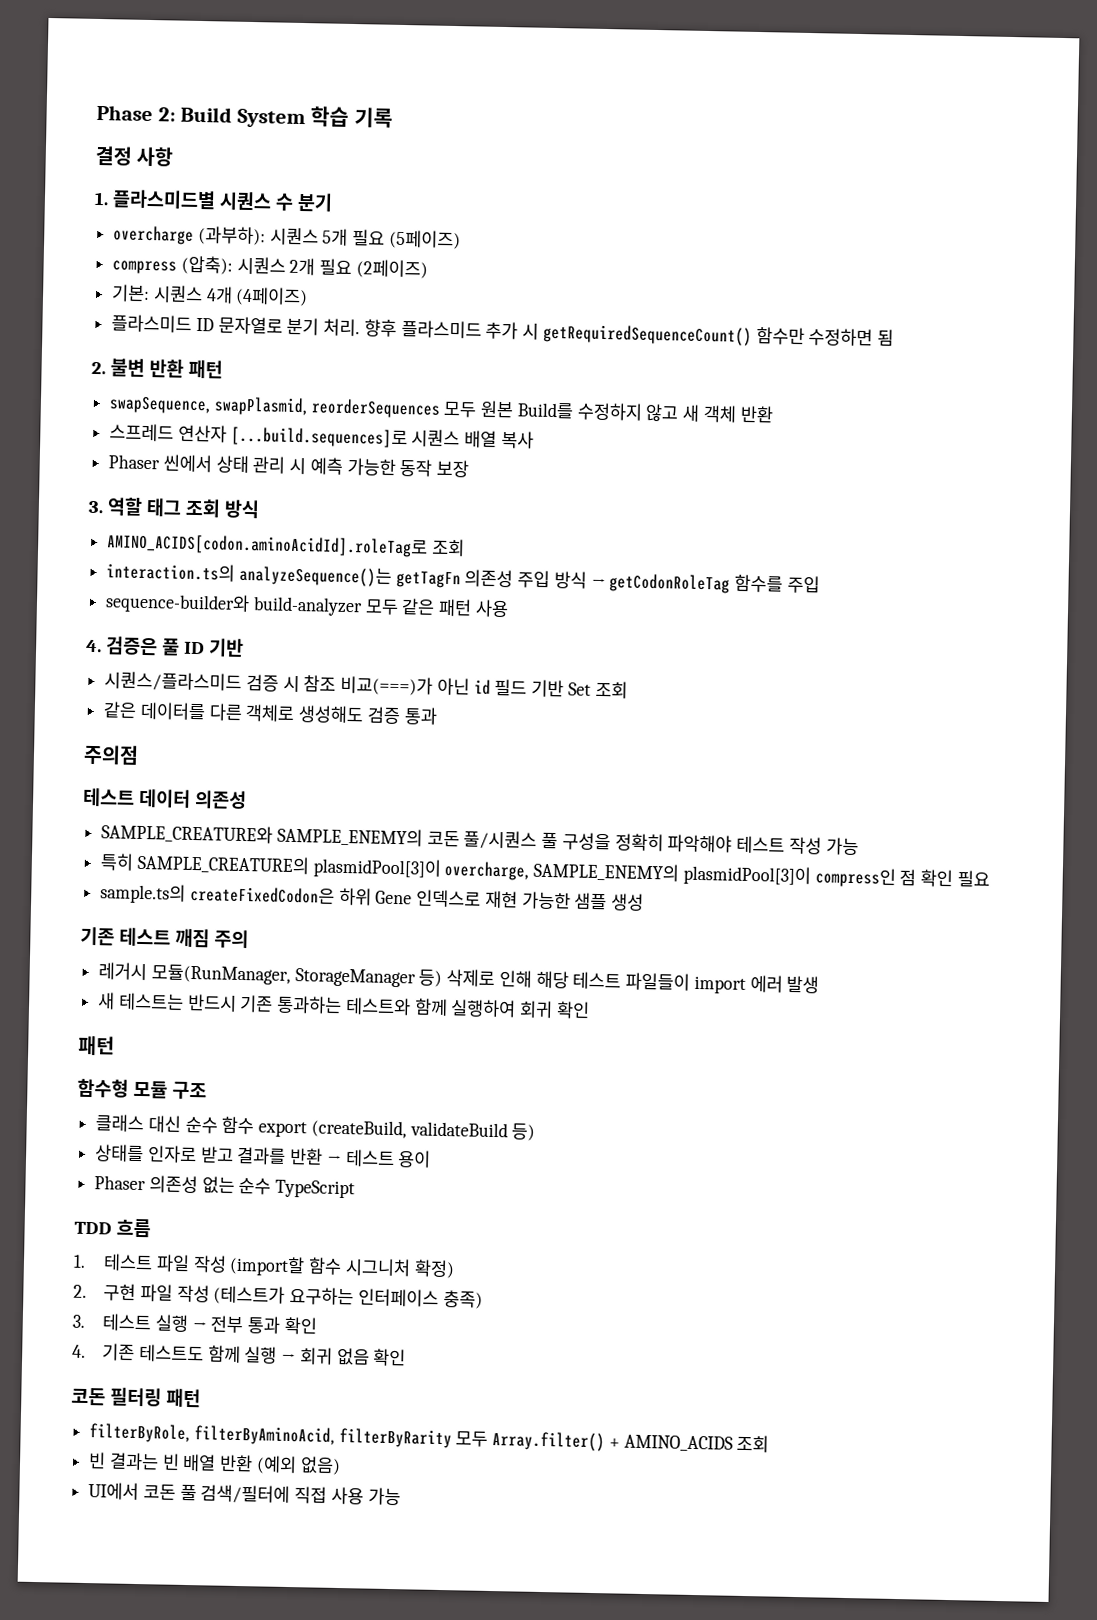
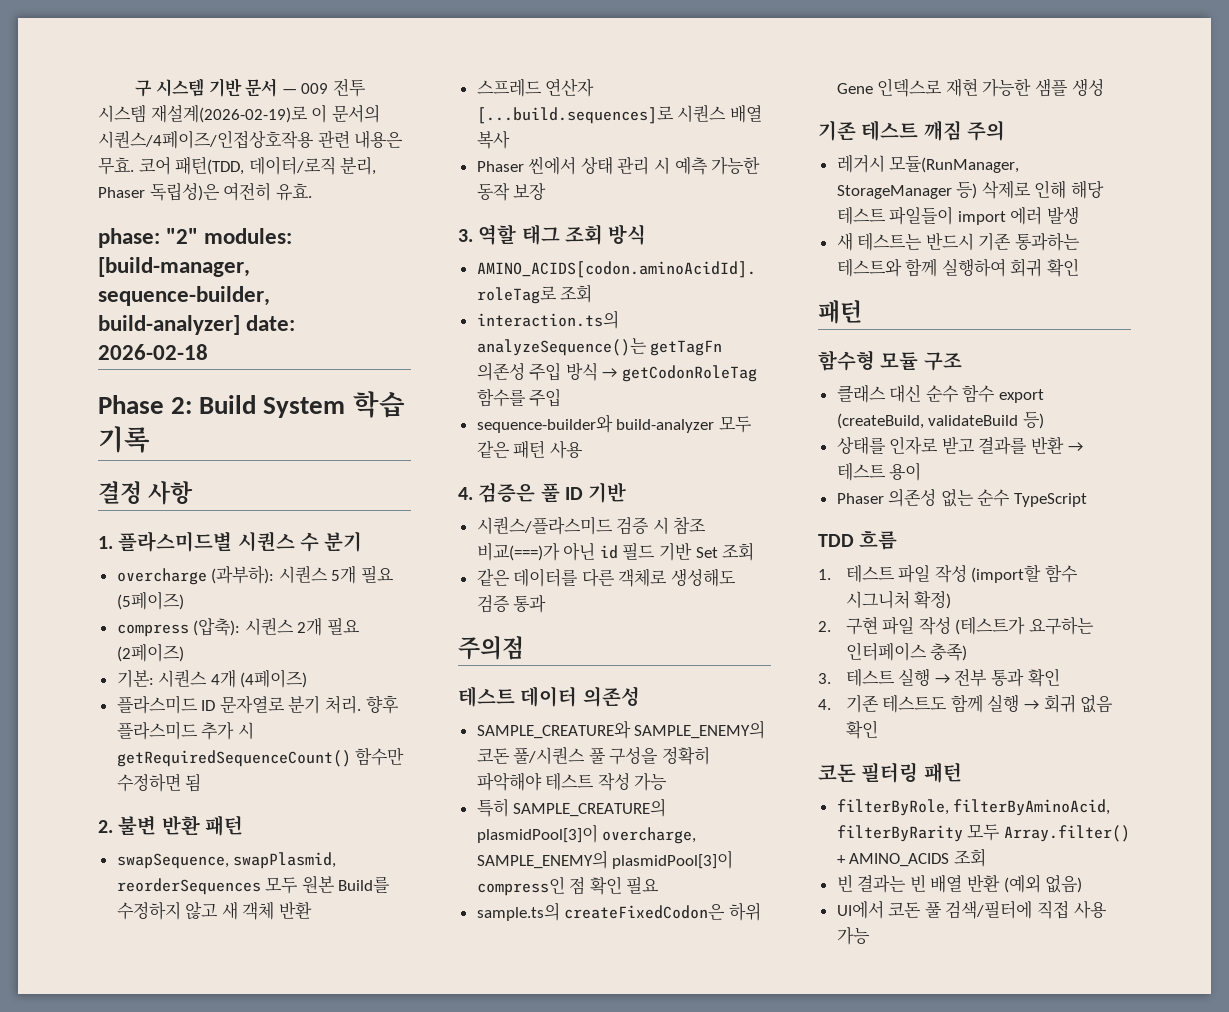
+ 구 시스템 기반 문서 — 009 전투 시스템 재설계(2026-02-19)로 이 문서의 시퀀스/4페이즈/인접상호작용 관련 내용은 무효. 코어 패턴(TDD, 데이터/로직 분리, Phaser 독립성)은 여전히 유효.
+ phase: "2" modules: [build-manager, sequence-builder, build-analyzer] date: 2026-02-18

